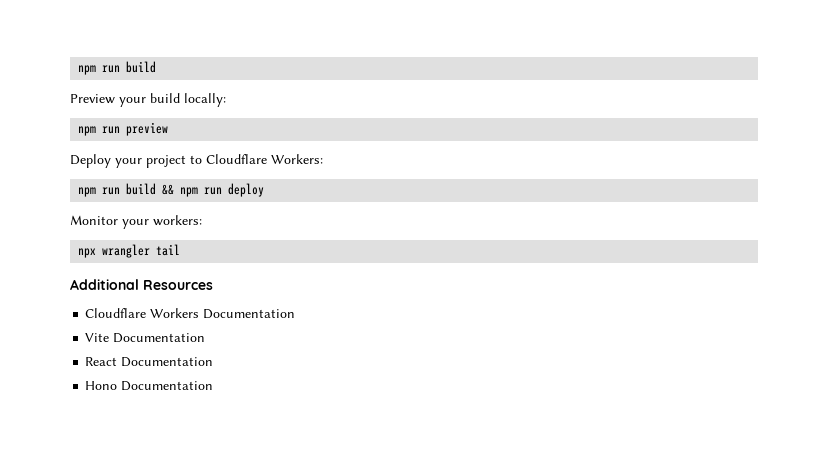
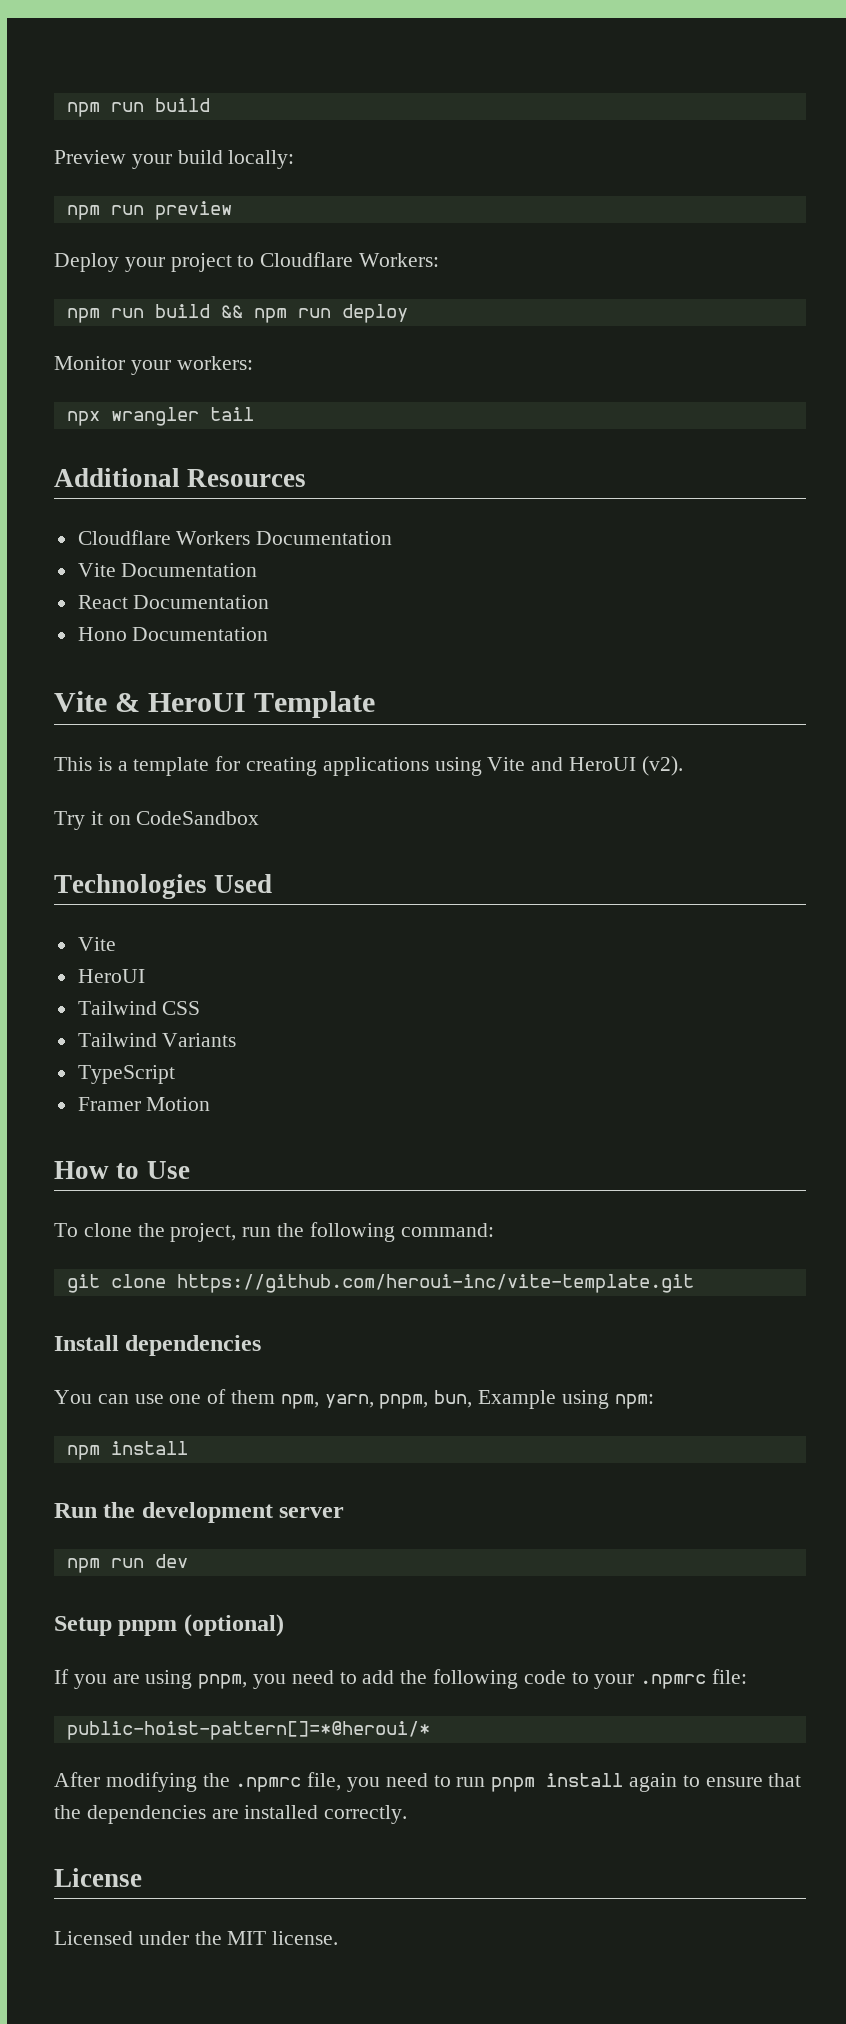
+ Vite & HeroUI Template
+ This is a template for creating applications using Vite and HeroUI (v2).
+ Try it on CodeSandbox
+ Technologies Used
+ Vite
+ HeroUI
+ Tailwind CSS
+ Tailwind Variants
+ TypeScript
+ Framer Motion
+ How to Use
+ To clone the project, run the following command:
+ git clone https://github.com/heroui-inc/vite-template.git
+ Install dependencies
+ You can use one of them npm, yarn, pnpm, bun, Example using npm:
+ npm install
+ Run the development server
+ npm run dev
+ Setup pnpm (optional)
+ If you are using pnpm, you need to add the following code to your .npmrc file:
+ public-hoist-pattern[]=*@heroui/*
+ After modifying the .npmrc file, you need to run pnpm install again to ensure that the dependencies are installed correctly.
+ License
+ Licensed under the MIT license.

